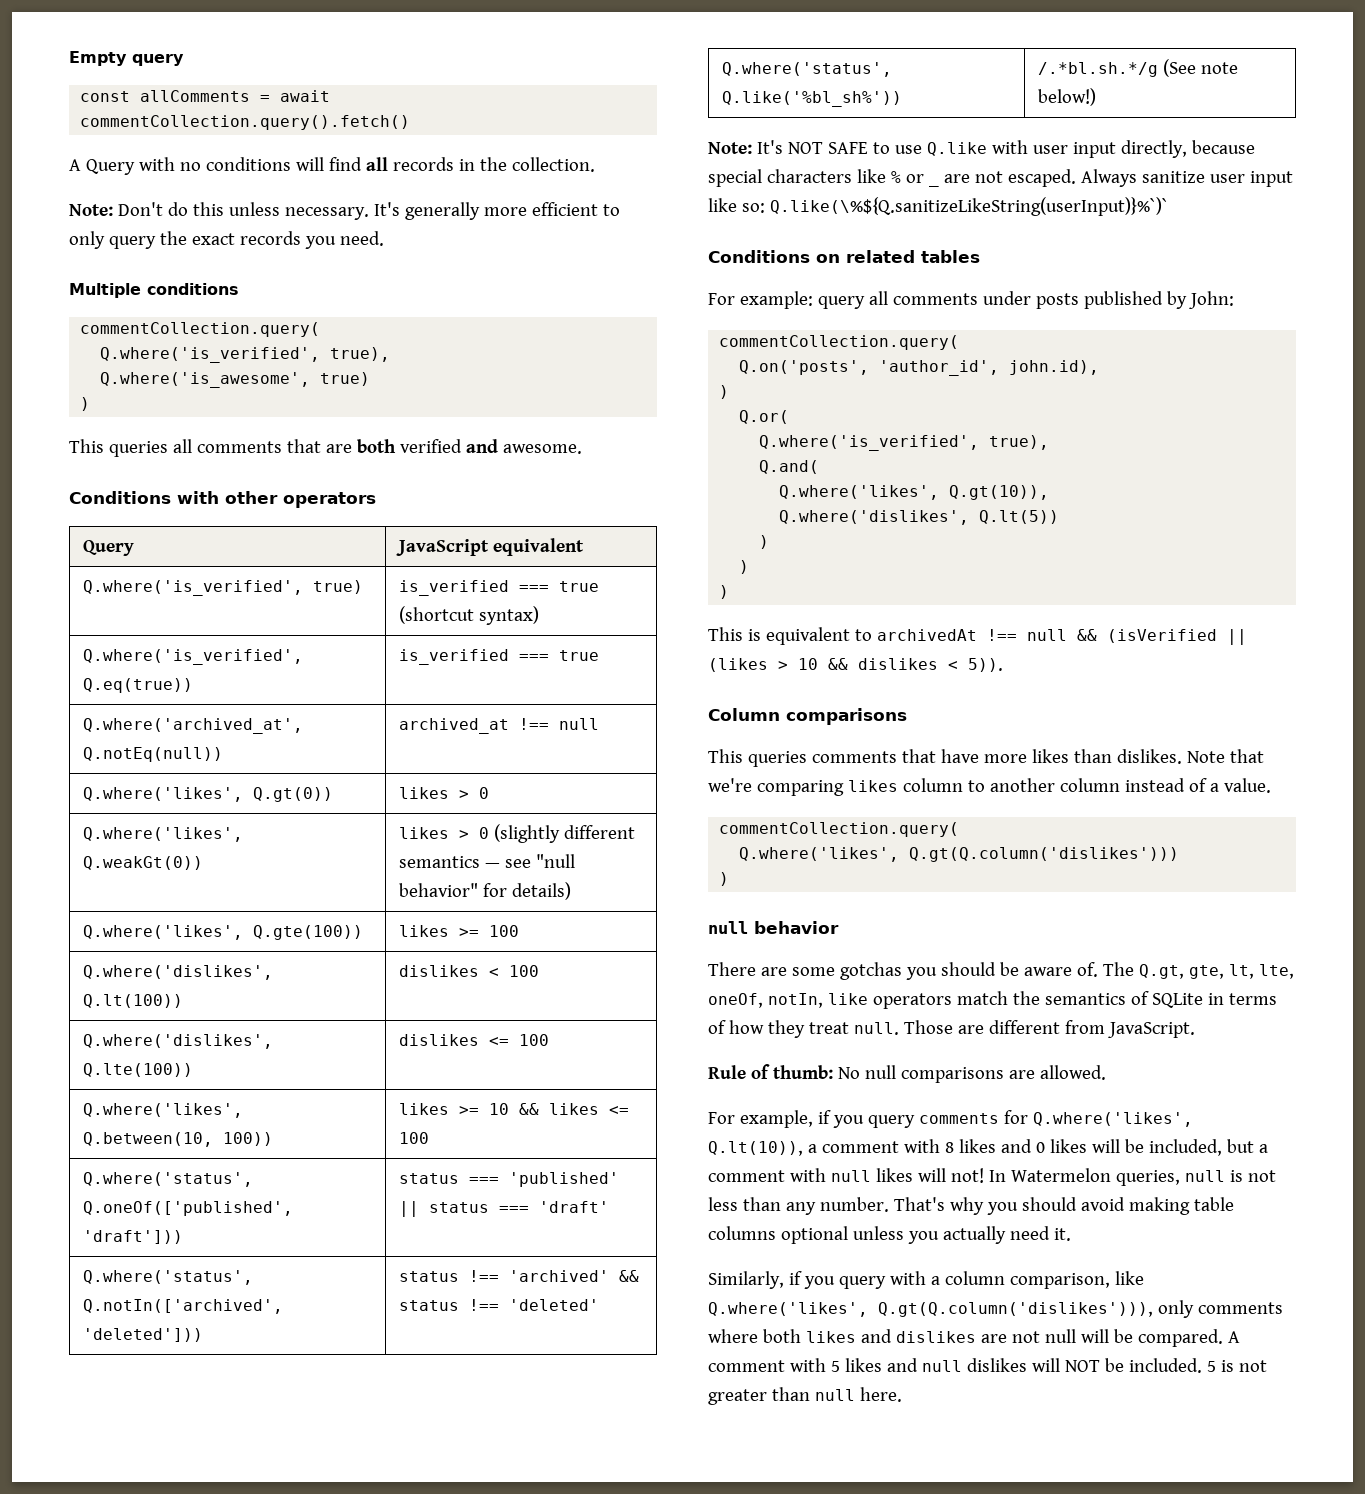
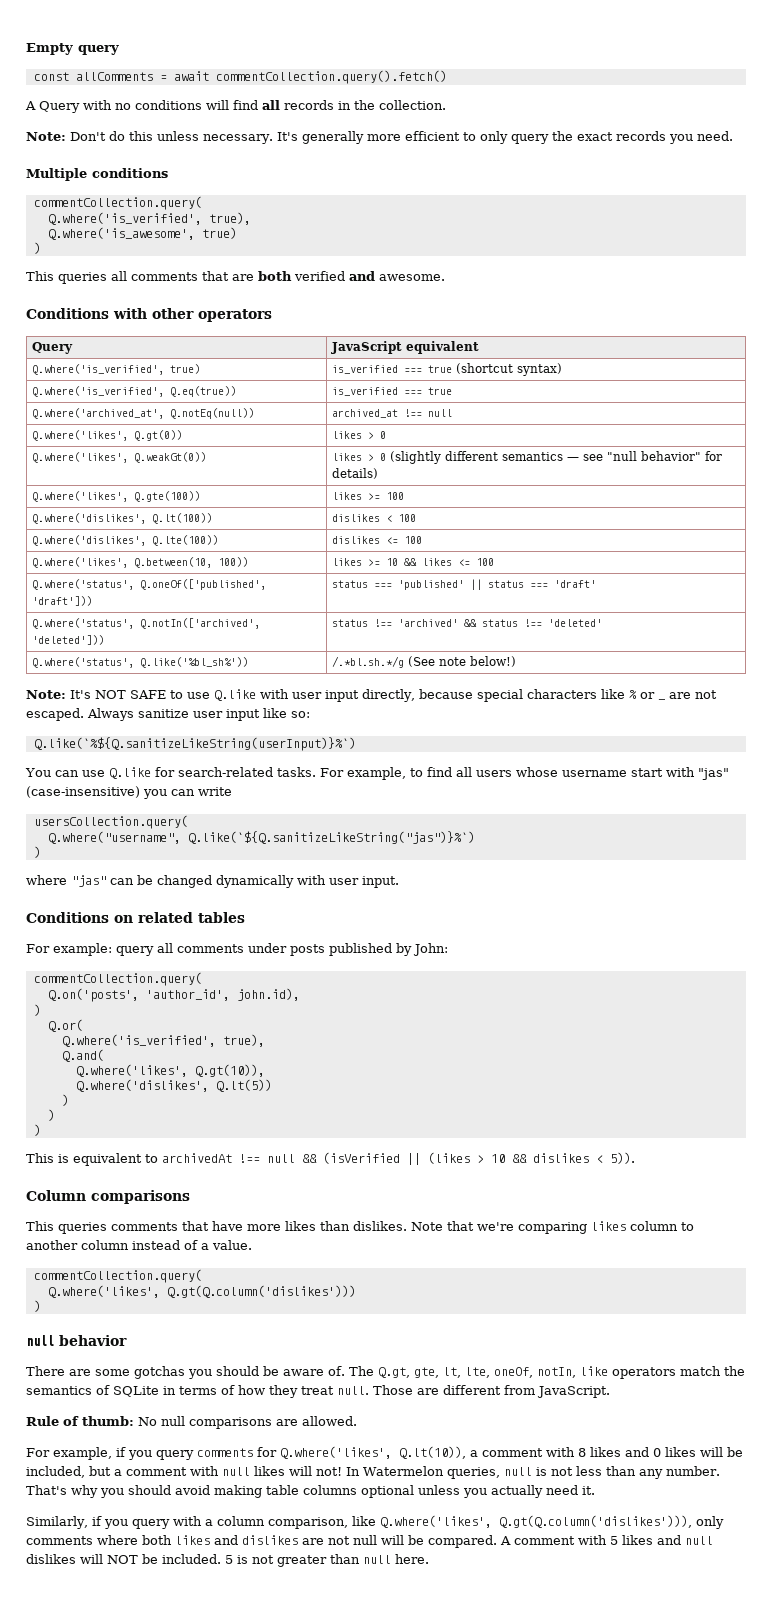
- Always sanitize user input like so: Q.like(\%${Q.sanitizeLikeString(userInput)}%`)`
+ Always sanitize user input like so:
+ Q.like(`%${Q.sanitizeLikeString(userInput)}%`)
+ You can use Q.like for search-related tasks. For example, to find all users whose username start with "jas" (case-insensitive) you can write
+ usersCollection.query(
+ Q.where("username", Q.like(`${Q.sanitizeLikeString("jas")}%`)
+ )
+ where "jas" can be changed dynamically with user input.

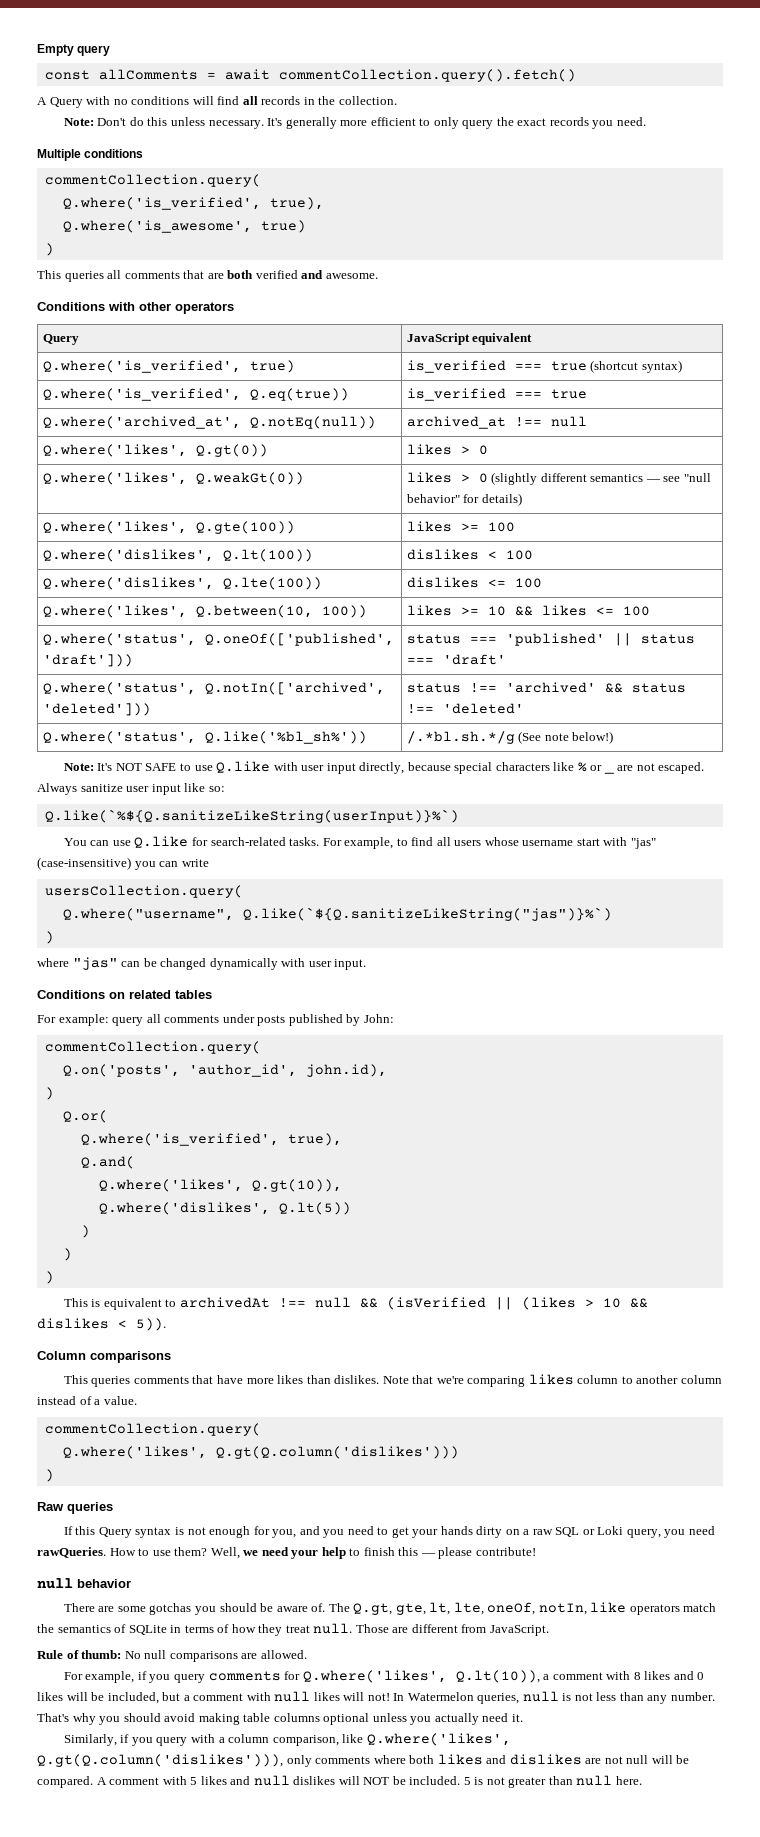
+ Raw queries
+ If this Query syntax is not enough for you, and you need to get your hands dirty on a raw SQL or Loki query, you need rawQueries. How to use them? Well, we need your help to finish this — please contribute!

